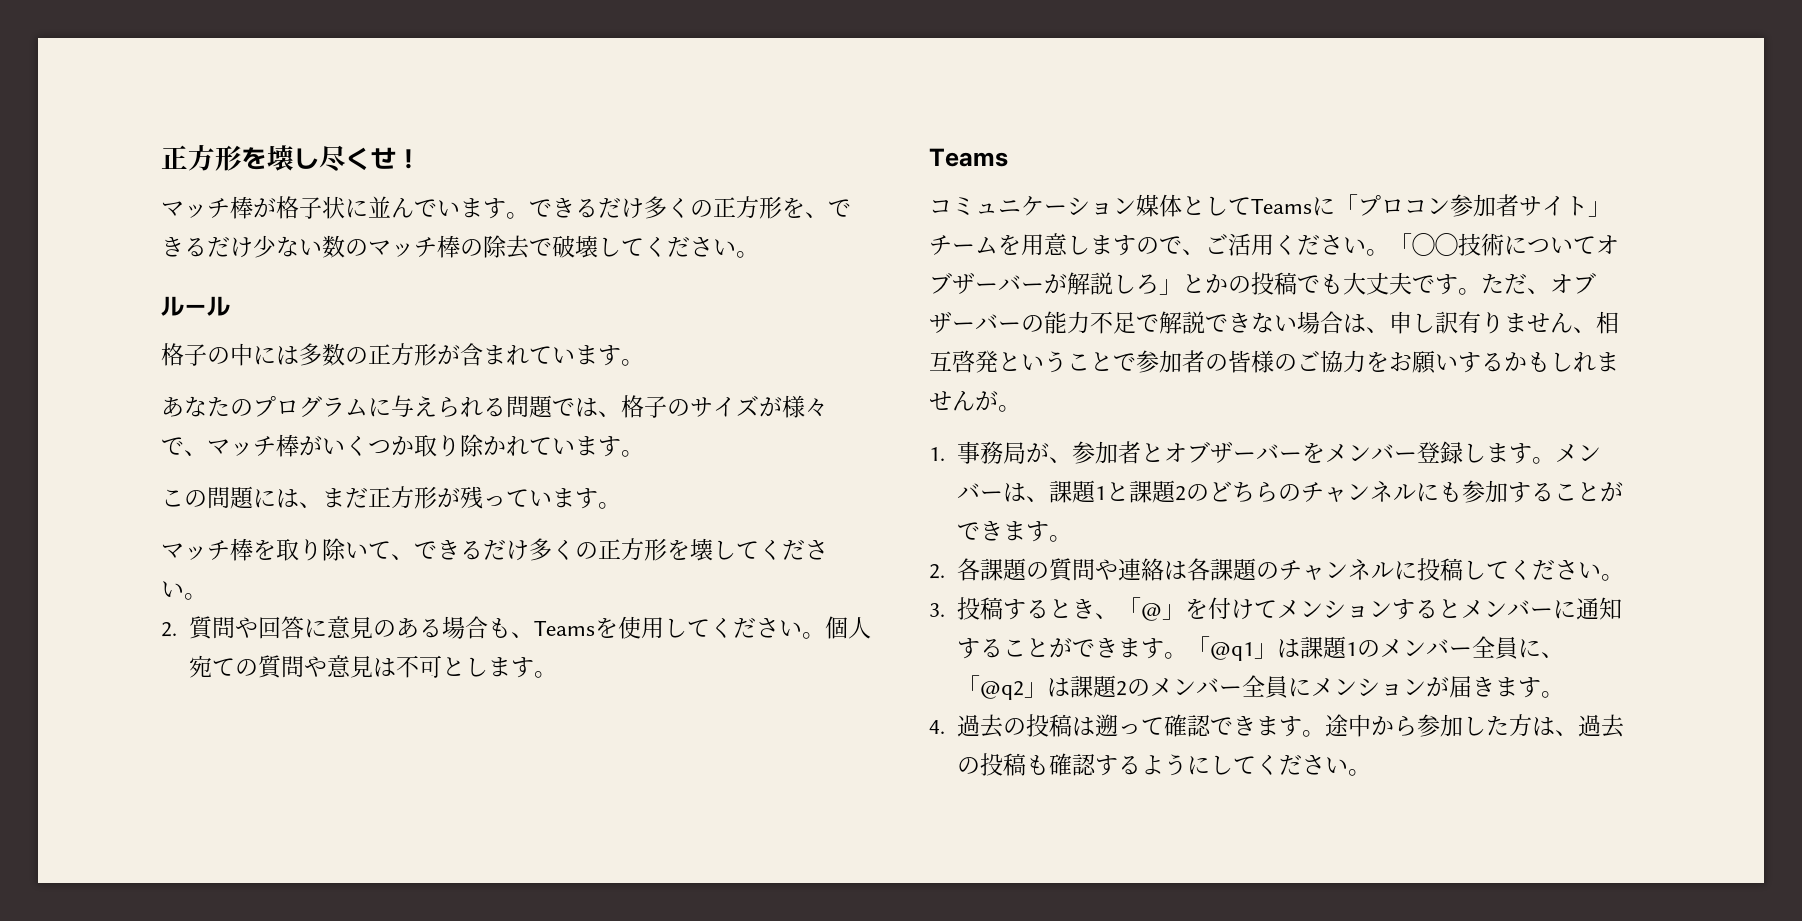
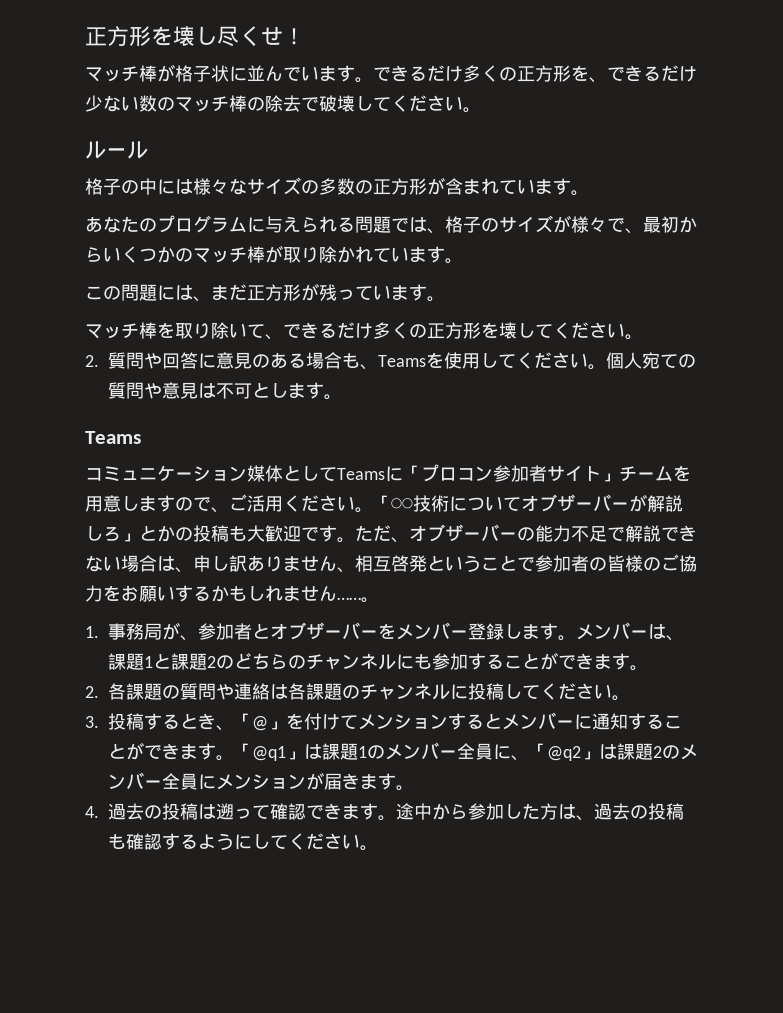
- 格子の中には多数の正方形が含まれています。
+ 格子の中には様々なサイズの多数の正方形が含まれています。
- あなたのプログラムに与えられる問題では、格子のサイズが様々で、マッチ棒がいくつか取り除かれています。
+ あなたのプログラムに与えられる問題では、格子のサイズが様々で、最初からいくつかのマッチ棒が取り除かれています。
- 「◯◯技術についてオブザーバーが解説しろ」とかの投稿でも大丈夫です。
+ 「◯◯技術についてオブザーバーが解説しろ」とかの投稿も大歓迎です。
- ただ、オブザーバーの能力不足で解説できない場合は、申し訳有りません、相互啓発ということで参加者の皆様のご協力をお願いするかもしれませんが。
+ ただ、オブザーバーの能力不足で解説できない場合は、申し訳ありません、相互啓発ということで参加者の皆様のご協力をお願いするかもしれません……。

